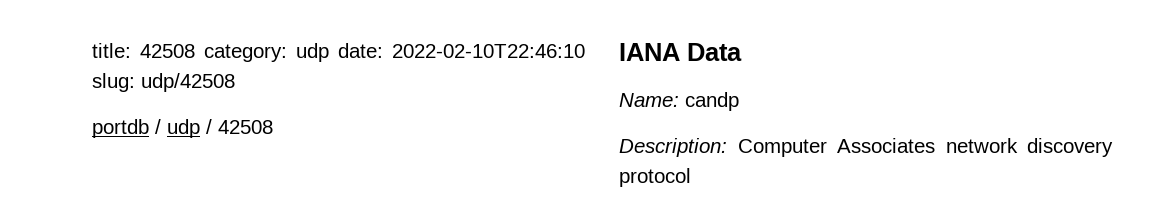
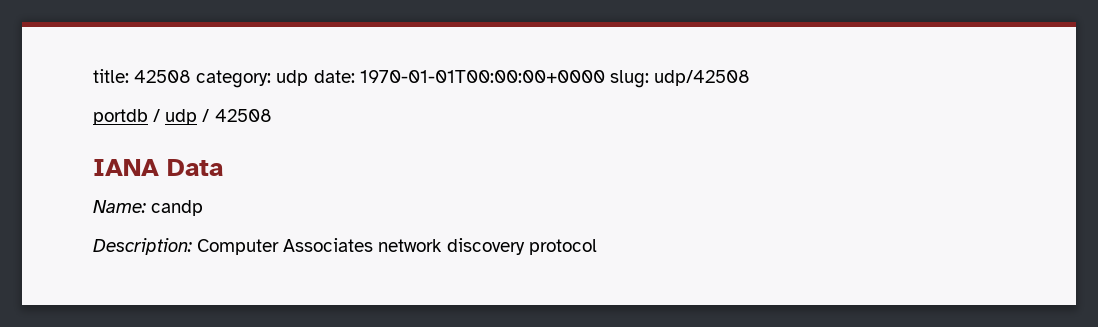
- title: 42508 category: udp date: 2022-02-10T22:46:10 slug: udp/42508
+ title: 42508 category: udp date: 1970-01-01T00:00:00+0000 slug: udp/42508

